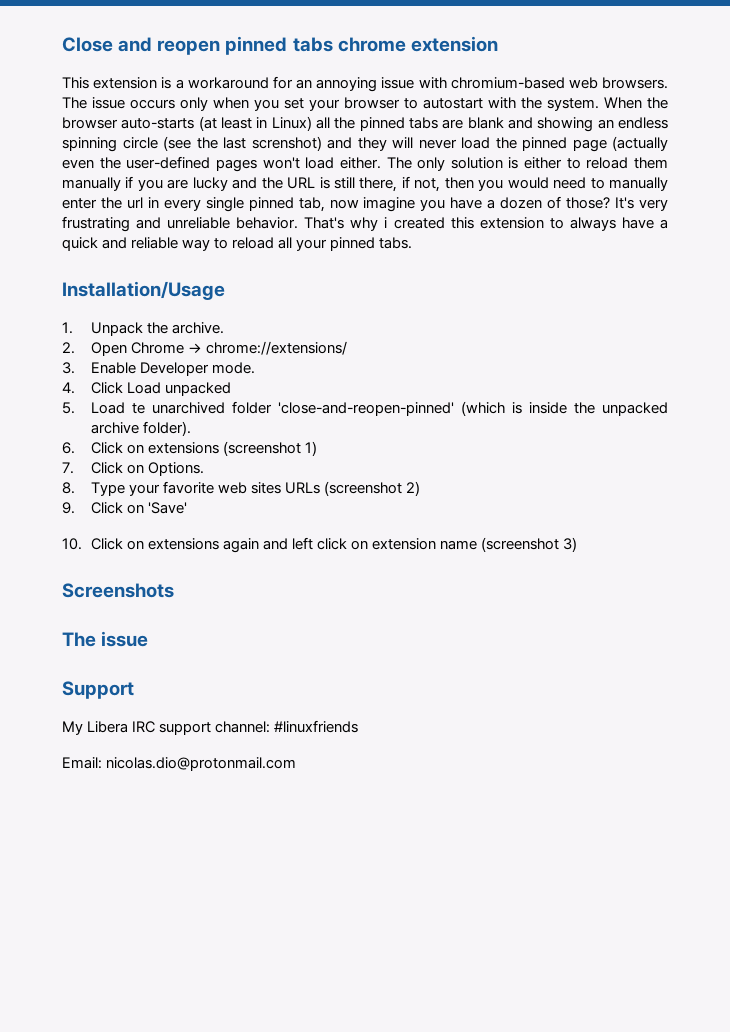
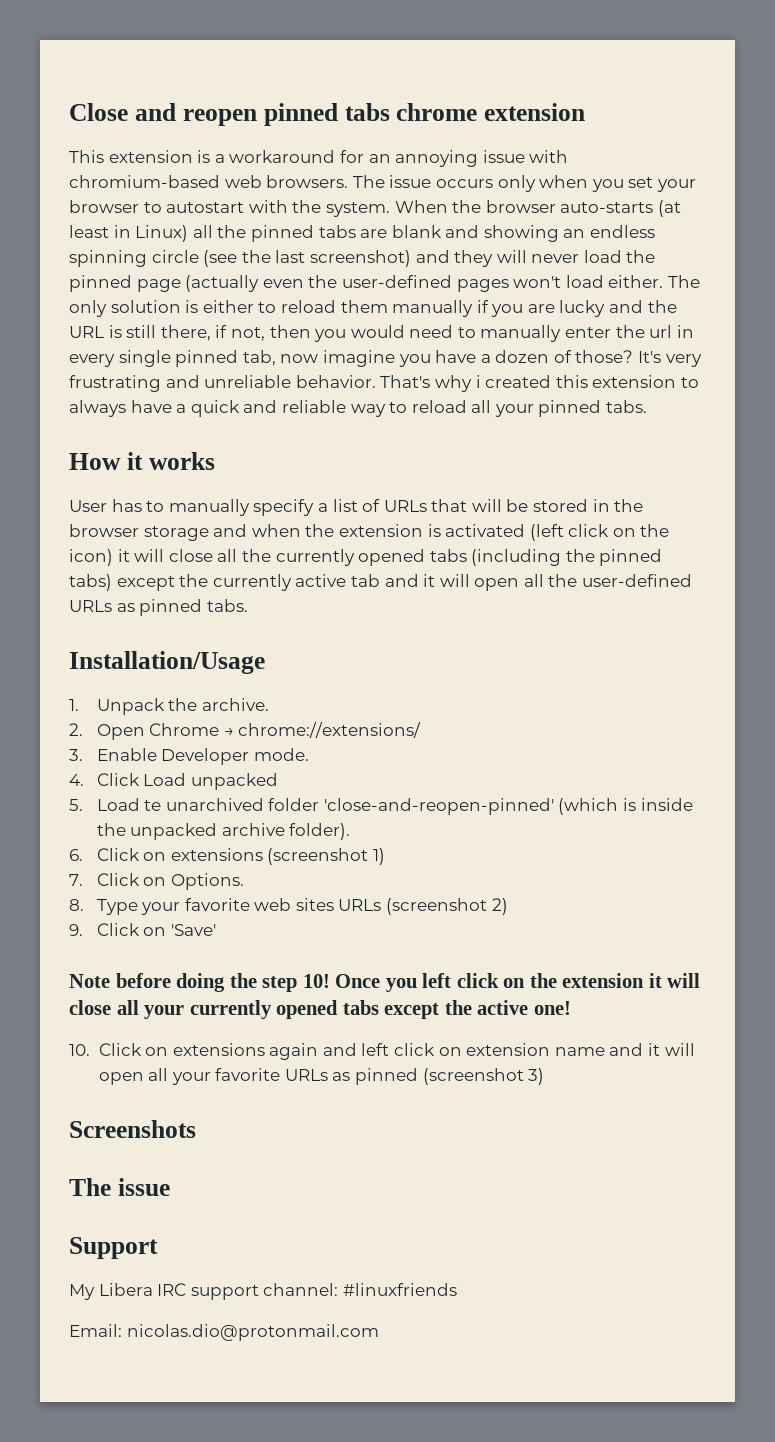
- When the browser auto-starts (at least in Linux) all the pinned tabs are blank and showing an endless spinning circle (see the last screnshot) and they will never load the pinned page (actually even the user-defined pages won't load either.
+ When the browser auto-starts (at least in Linux) all the pinned tabs are blank and showing an endless spinning circle (see the last screenshot) and they will never load the pinned page (actually even the user-defined pages won't load either.
+ How it works
+ User has to manually specify a list of URLs that will be stored in the browser storage and when the extension is activated (left click on the icon) it will close all the currently opened tabs (including the pinned tabs) except the currently active tab and it will open all the user-defined URLs as pinned tabs.
+ Note before doing the step 10! Once you left click on the extension it will close all your currently opened tabs except the active one!
- 10. Click on extensions again and left click on extension name (screenshot 3)
+ 10. Click on extensions again and left click on extension name and it will open all your favorite URLs as pinned (screenshot 3)

